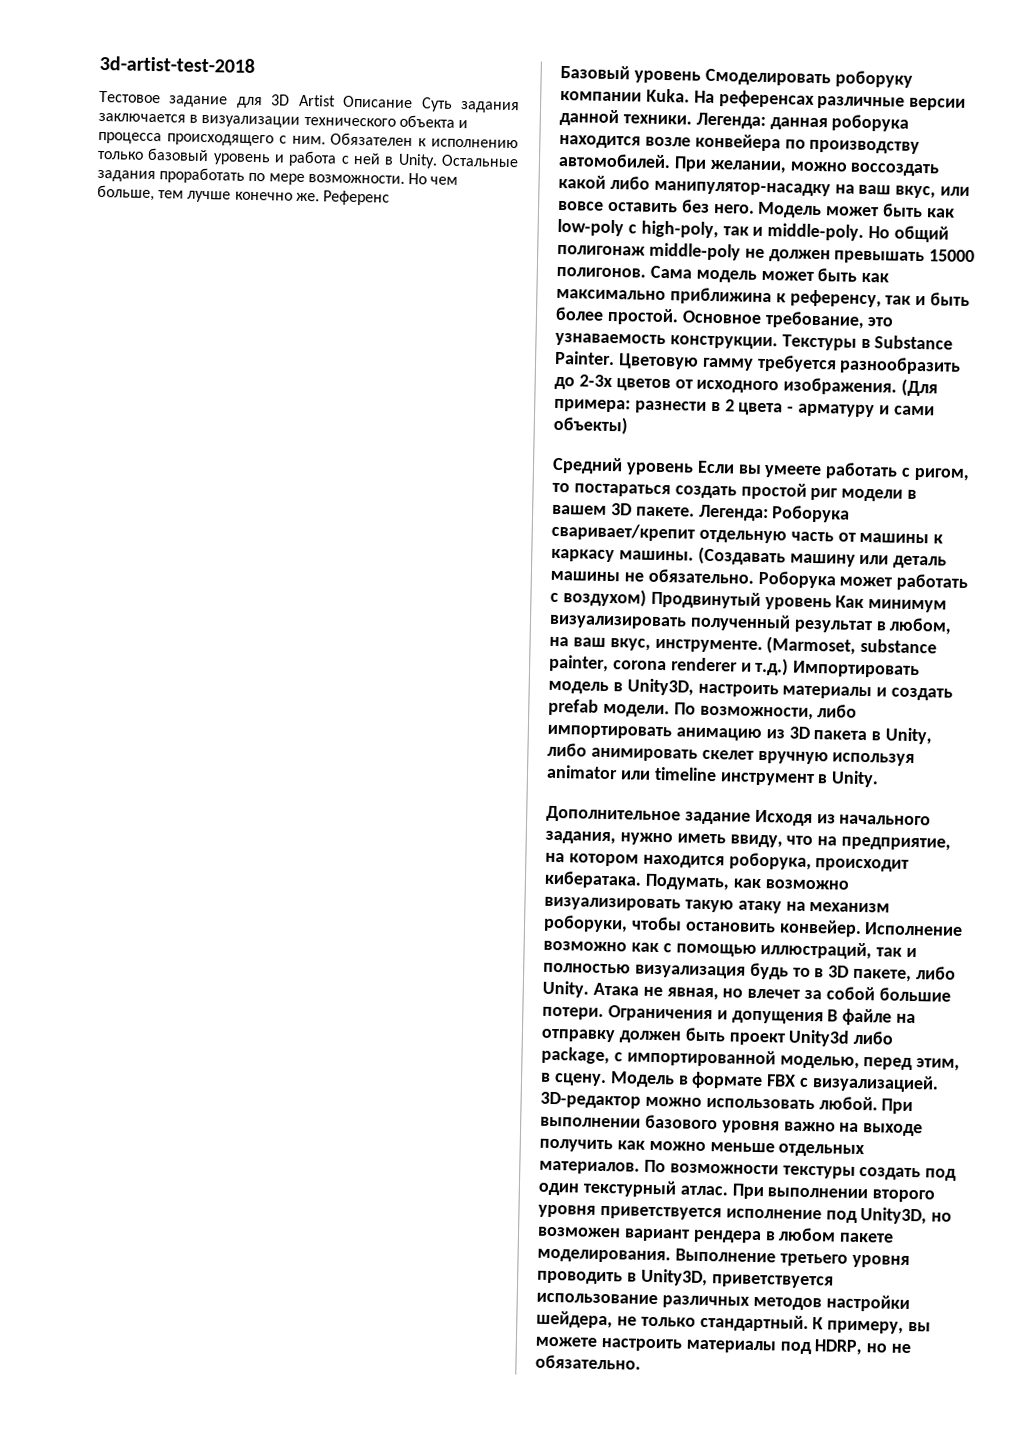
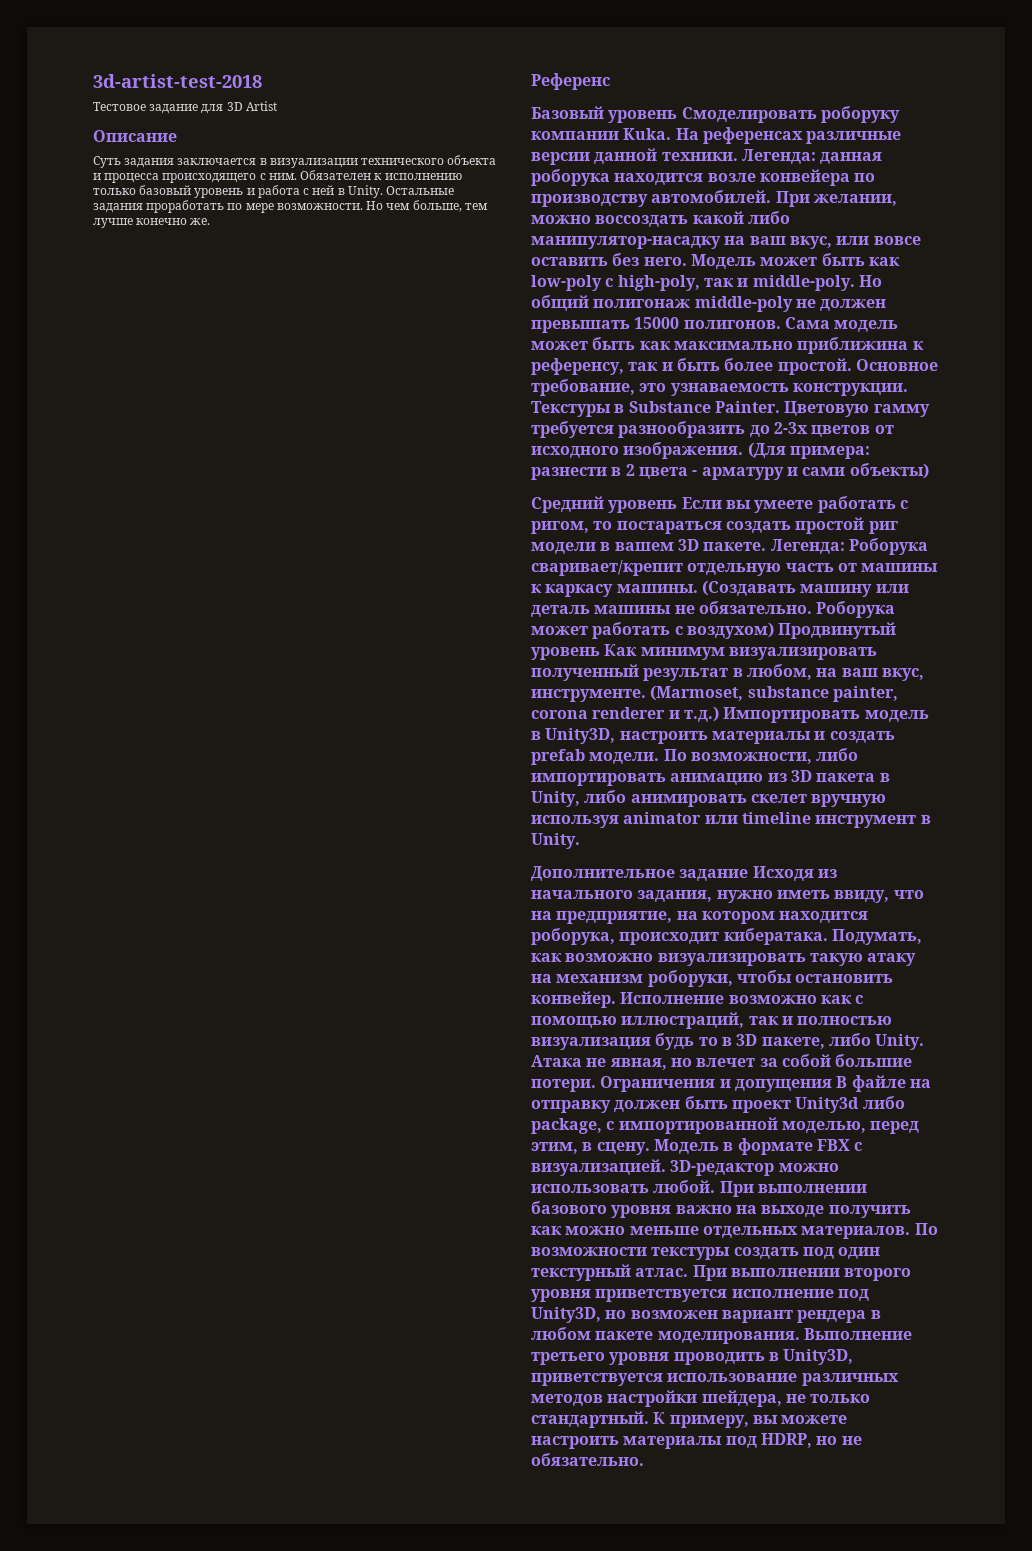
- Тестовое задание для 3D Artist Описание Суть задания заключается в визуализации технического объекта и процесса происходящего с ним.
+ Тестовое задание для 3D Artist
+ Описание
+ Суть задания заключается в визуализации технического объекта и процесса происходящего с ним.
- Но чем больше, тем лучше конечно же. Референс
+ Но чем больше, тем лучше конечно же.
+ Референс

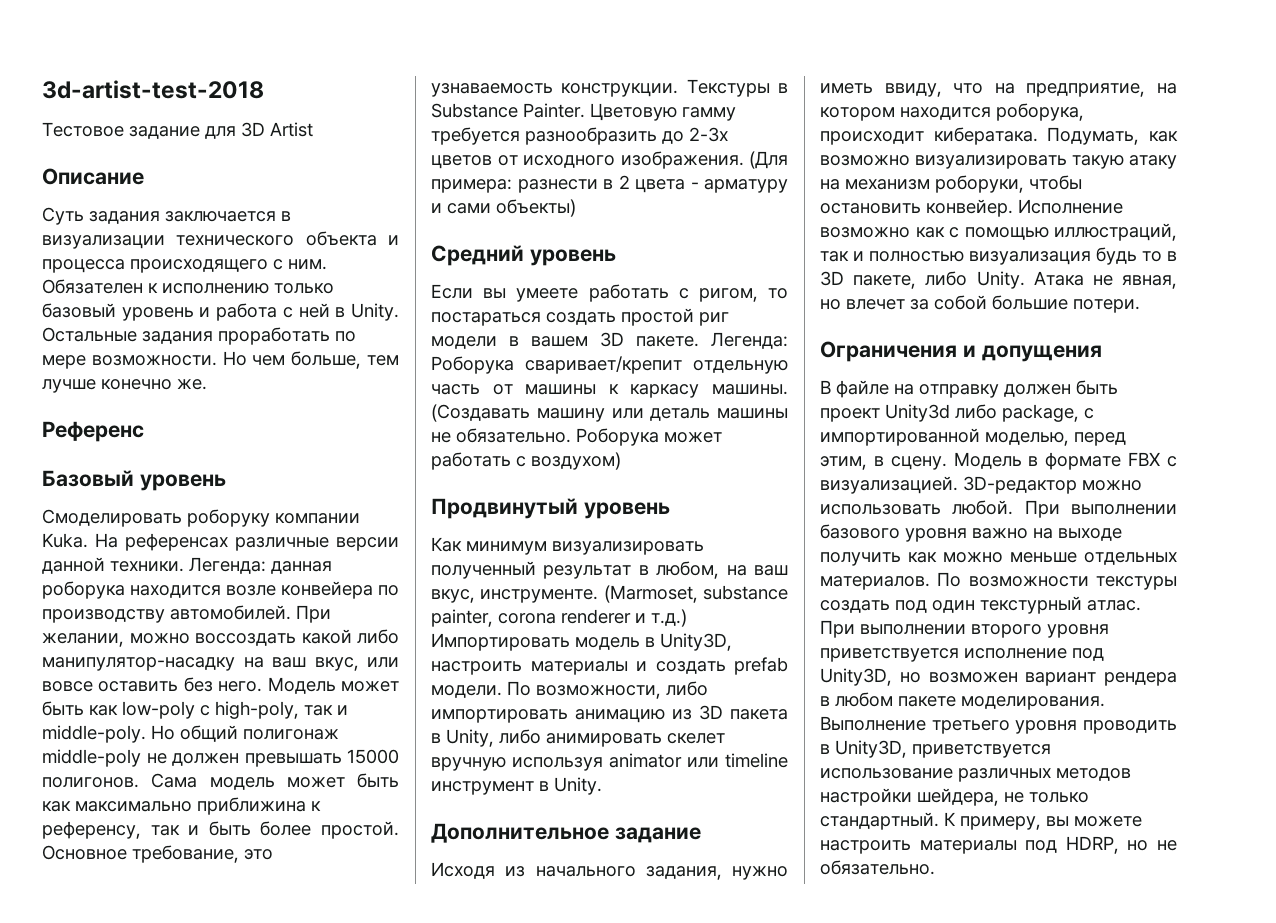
- Базовый уровень Смоделировать роборуку компании Kuka.
+ Базовый уровень
+ Смоделировать роборуку компании Kuka.
- Средний уровень Если вы умеете работать с ригом, то постараться создать простой риг модели в вашем 3D пакете.
+ Средний уровень
+ Если вы умеете работать с ригом, то постараться создать простой риг модели в вашем 3D пакете.
- Роборука может работать с воздухом) Продвинутый уровень Как минимум визуализировать полученный результат в любом, на ваш вкус, инструменте.
+ Роборука может работать с воздухом)
+ Продвинутый уровень
+ Как минимум визуализировать полученный результат в любом, на ваш вкус, инструменте.
- Дополнительное задание Исходя из начального задания, нужно иметь ввиду, что на предприятие, на котором находится роборука, происходит кибератака.
+ Дополнительное задание
+ Исходя из начального задания, нужно иметь ввиду, что на предприятие, на котором находится роборука, происходит кибератака.
- Атака не явная, но влечет за собой большие потери. Ограничения и допущения В файле на отправку должен быть проект Unity3d либо package, с импортированной моделью, перед этим, в сцену.
+ Атака не явная, но влечет за собой большие потери.
+ Ограничения и допущения
+ В файле на отправку должен быть проект Unity3d либо package, с импортированной моделью, перед этим, в сцену.

